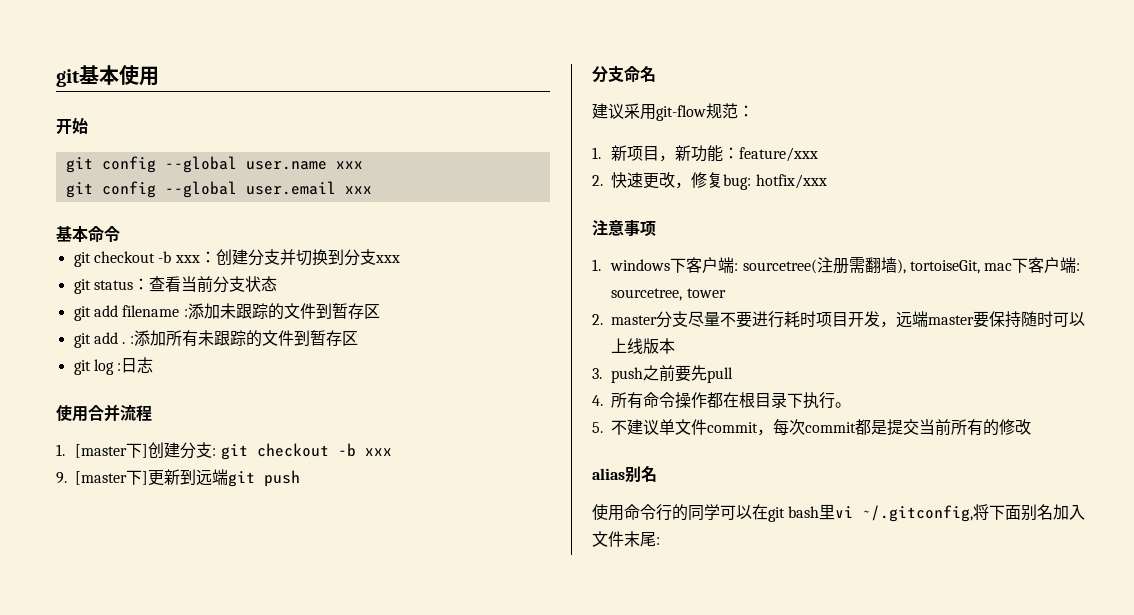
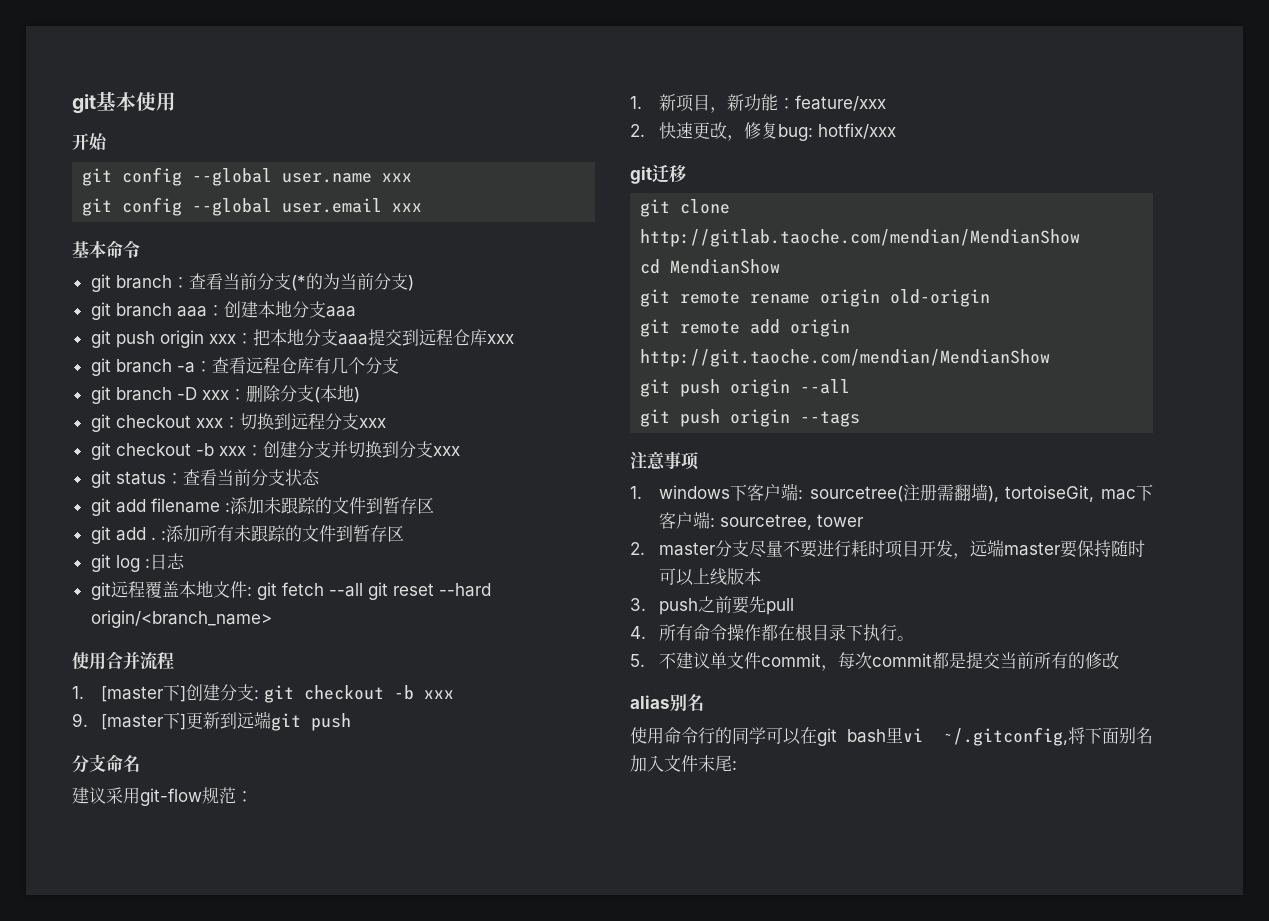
+ git branch：查看当前分支(*的为当前分支)
+ git branch aaa：创建本地分支aaa
+ git push origin xxx：把本地分支aaa提交到远程仓库xxx
+ git branch -a：查看远程仓库有几个分支
+ git branch -D xxx：删除分支(本地)
+ git checkout xxx：切换到远程分支xxx
+ git远程覆盖本地文件: git fetch --all git reset --hard origin/<branch_name>
+ git迁移
+ git clone http://gitlab.taoche.com/mendian/MendianShow
+ cd MendianShow
+ git remote rename origin old-origin
+ git remote add origin http://git.taoche.com/mendian/MendianShow
+ git push origin --all
+ git push origin --tags

